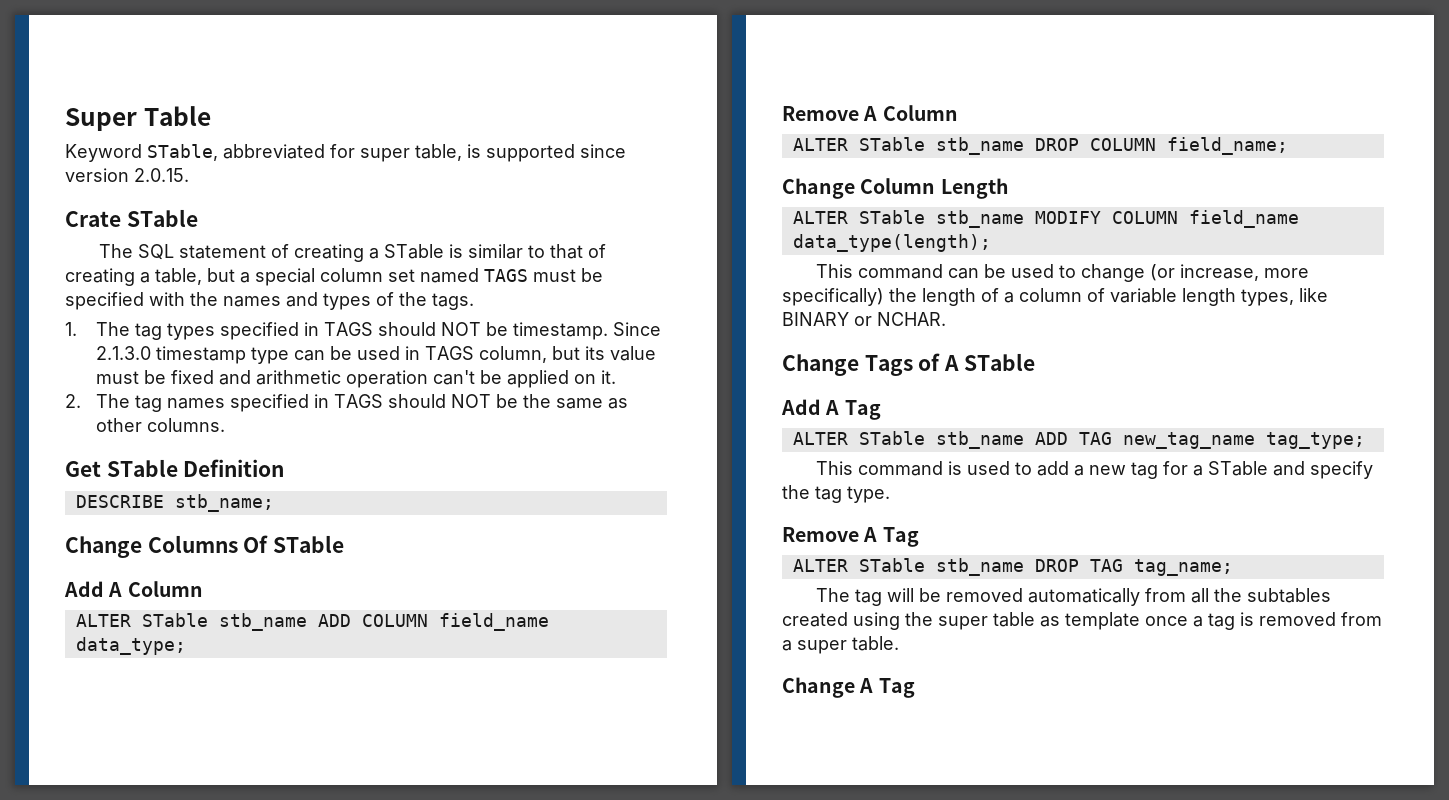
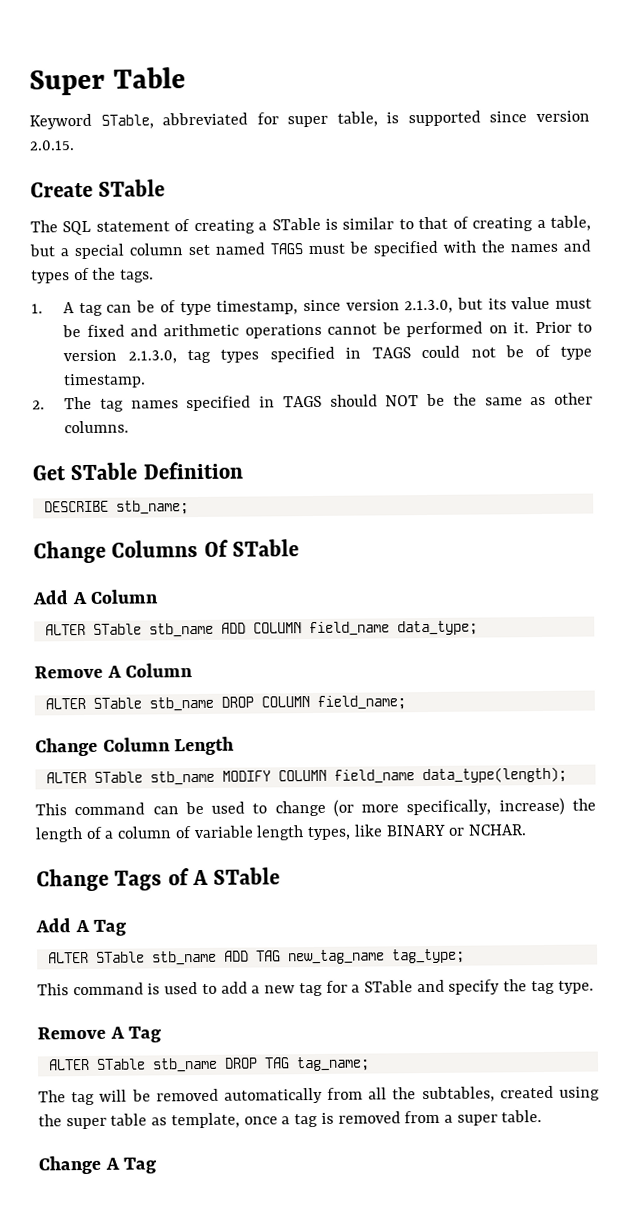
- Crate STable
+ Create STable
- 1. The tag types specified in TAGS should NOT be timestamp. Since 2.1.3.0 timestamp type can be used in TAGS column, but its value must be fixed and arithmetic operation can't be applied on it.
+ 1. A tag can be of type timestamp, since version 2.1.3.0, but its value must be fixed and arithmetic operations cannot be performed on it. Prior to version 2.1.3.0, tag types specified in TAGS could not be of type timestamp.
- This command can be used to change (or increase, more specifically) the length of a column of variable length types, like BINARY or NCHAR.
+ This command can be used to change (or more specifically, increase) the length of a column of variable length types, like BINARY or NCHAR.
- The tag will be removed automatically from all the subtables created using the super table as template once a tag is removed from a super table.
+ The tag will be removed automatically from all the subtables, created using the super table as template, once a tag is removed from a super table.

